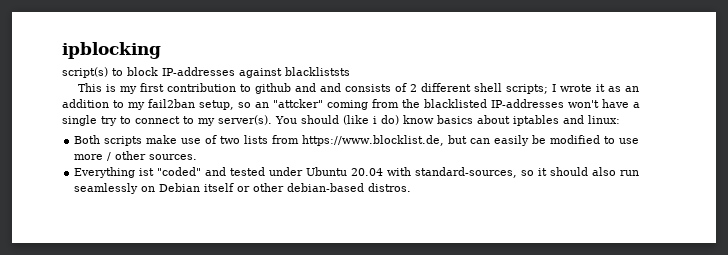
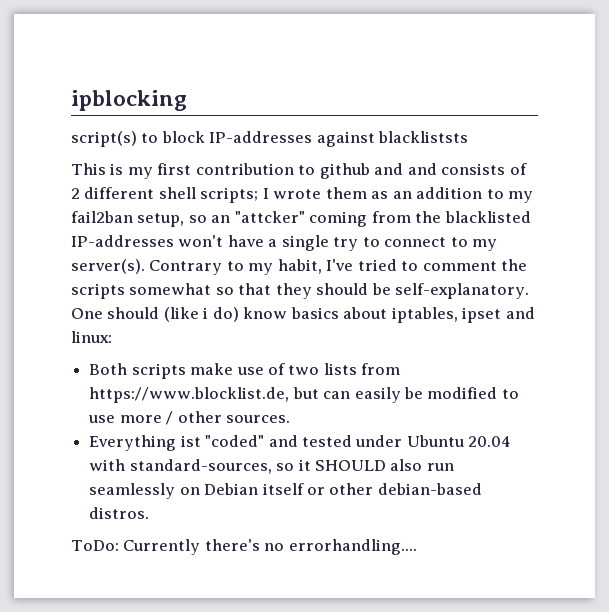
- This is my first contribution to github and and consists of 2 different shell scripts; I wrote it as an addition to my fail2ban setup, so an "attcker" coming from the blacklisted IP-addresses won't have a single try to connect to my server(s).
+ This is my first contribution to github and and consists of 2 different shell scripts; I wrote them as an addition to my fail2ban setup, so an "attcker" coming from the blacklisted IP-addresses won't have a single try to connect to my server(s).
- You should (like i do) know basics about iptables and linux:
+ Contrary to my habit, I've tried to comment the scripts somewhat so that they should be self-explanatory. One should (like i do) know basics about iptables, ipset and linux:
- Everything ist "coded" and tested under Ubuntu 20.04 with standard-sources, so it should also run seamlessly on Debian itself or other debian-based distros.
+ Everything ist "coded" and tested under Ubuntu 20.04 with standard-sources, so it SHOULD also run seamlessly on Debian itself or other debian-based distros.
+ ToDo: Currently there's no errorhandling....

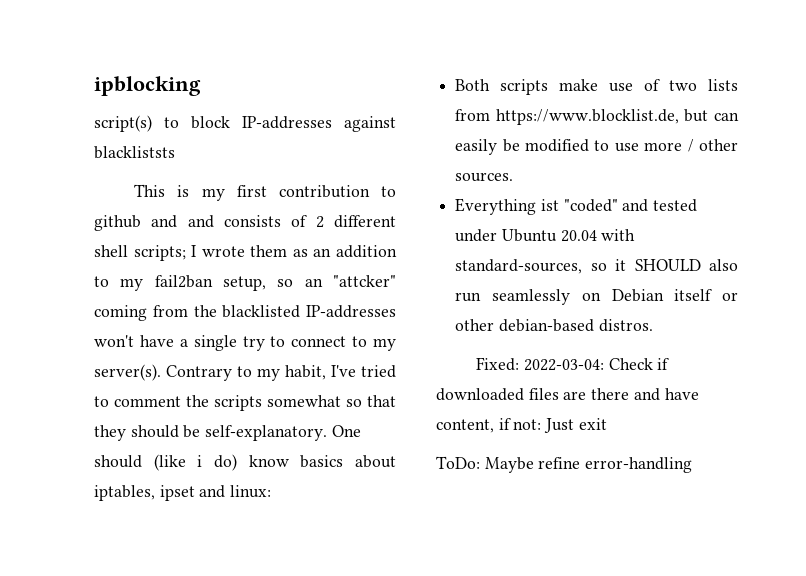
- ToDo: Currently there's no errorhandling....
+ Fixed: 2022-03-04: Check if downloaded files are there and have content, if not: Just exit
+ ToDo: Maybe refine error-handling

